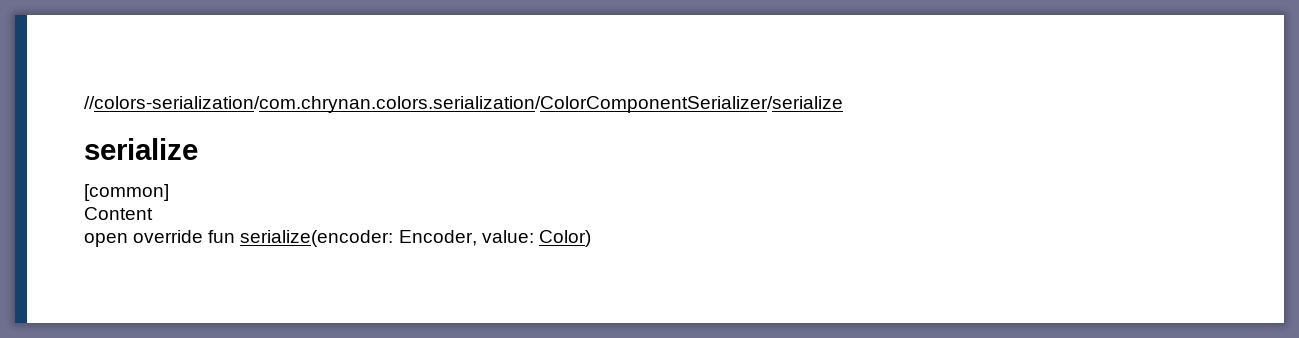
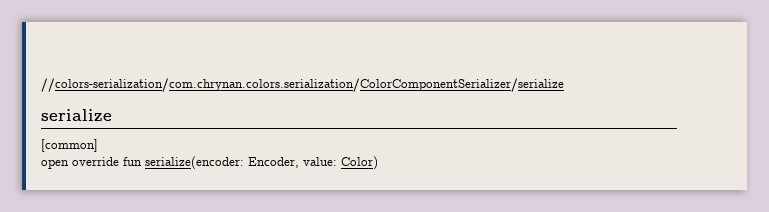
- Content

